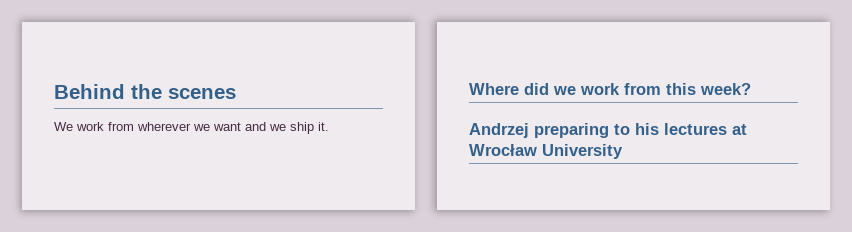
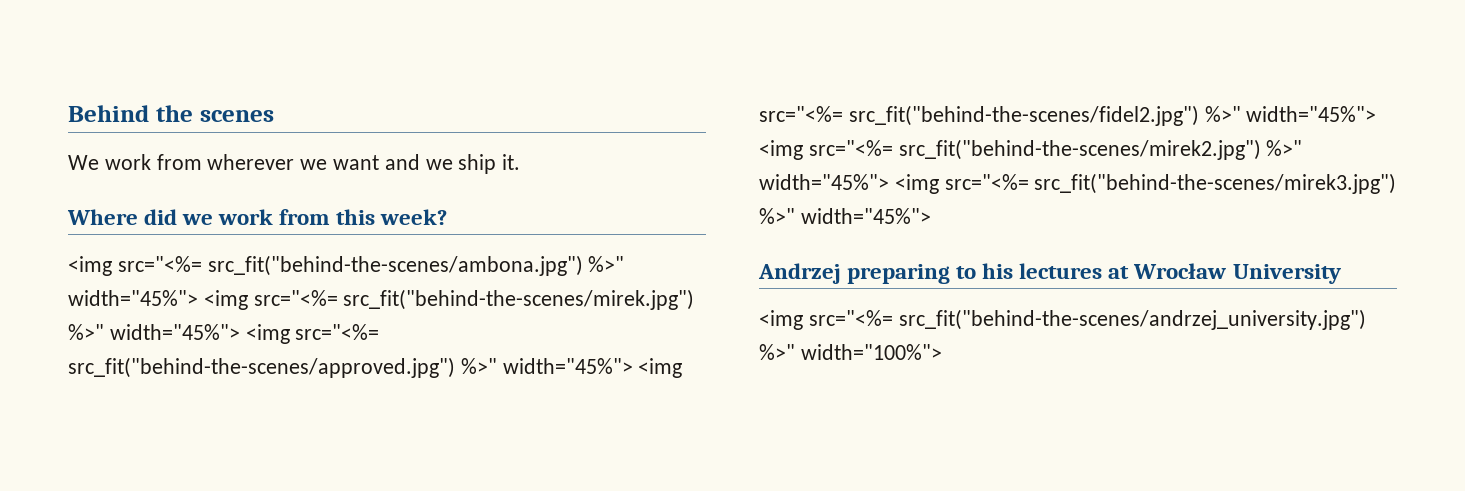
+ <img src="<%= src_fit("behind-the-scenes/ambona.jpg") %>" width="45%"> <img src="<%= src_fit("behind-the-scenes/mirek.jpg") %>" width="45%"> <img src="<%= src_fit("behind-the-scenes/approved.jpg") %>" width="45%"> <img src="<%= src_fit("behind-the-scenes/fidel2.jpg") %>" width="45%"> <img src="<%= src_fit("behind-the-scenes/mirek2.jpg") %>" width="45%"> <img src="<%= src_fit("behind-the-scenes/mirek3.jpg") %>" width="45%">
+ <img src="<%= src_fit("behind-the-scenes/andrzej_university.jpg") %>" width="100%">

